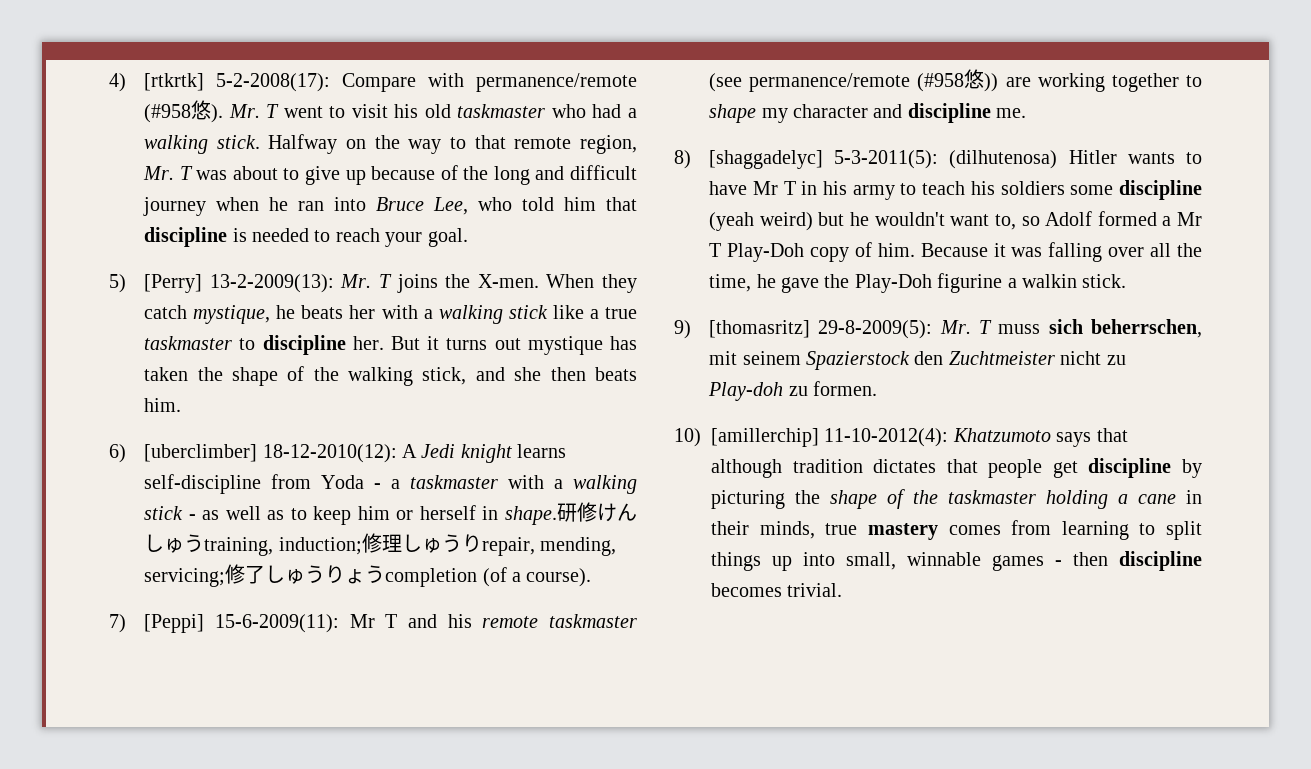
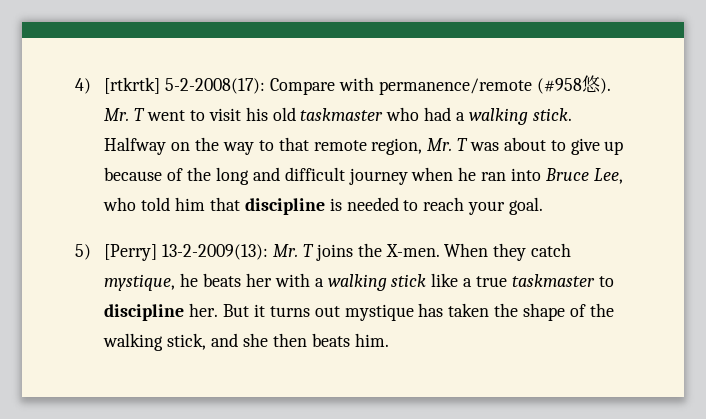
- 6) [uberclimber] 18-12-2010(12): A Jedi knight learns self-discipline from Yoda - a taskmaster with a walking stick - as well as to keep him or herself in shape.研修けんしゅうtraining, induction;修理しゅうりrepair, mending, servicing;修了しゅうりょうcompletion (of a course).
- 7) [Peppi] 15-6-2009(11): Mr T and his remote taskmaster (see permanence/remote (#958悠)) are working together to shape my character and discipline me.
- 8) [shaggadelyc] 5-3-2011(5): (dilhutenosa) Hitler wants to have Mr T in his army to teach his soldiers some discipline (yeah weird) but he wouldn't want to, so Adolf formed a Mr T Play-Doh copy of him. Because it was falling over all the time, he gave the Play-Doh figurine a walkin stick.
- 9) [thomasritz] 29-8-2009(5): Mr. T muss sich beherrschen, mit seinem Spazierstock den Zuchtmeister nicht zu Play-doh zu formen.
- 10) [amillerchip] 11-10-2012(4): Khatzumoto says that although tradition dictates that people get discipline by picturing the shape of the taskmaster holding a cane in their minds, true mastery comes from learning to split things up into small, winnable games - then discipline becomes trivial.

